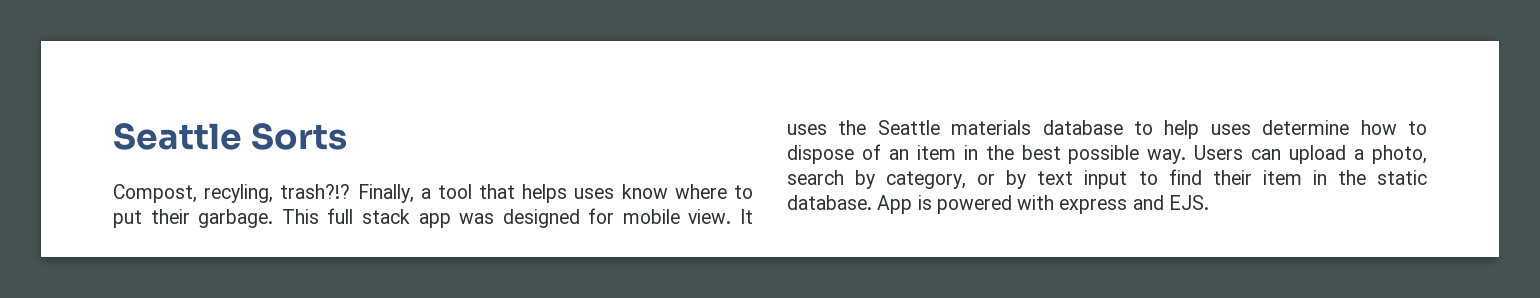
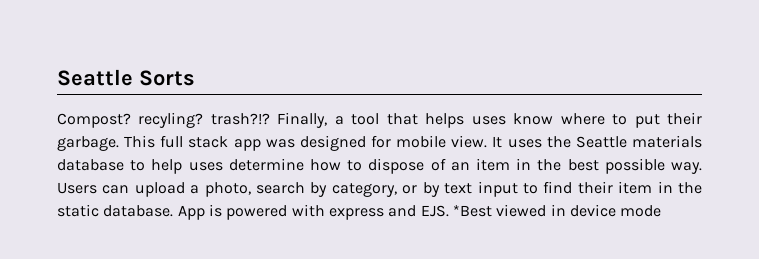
- Compost, recyling, trash?!?
+ Compost? recyling? trash?!?
- App is powered with express and EJS.
+ App is powered with express and EJS. *Best viewed in device mode

